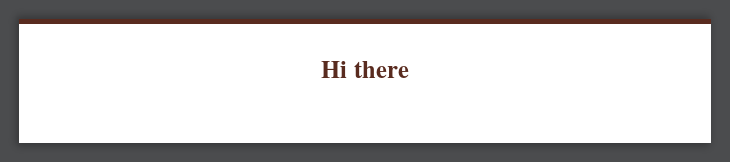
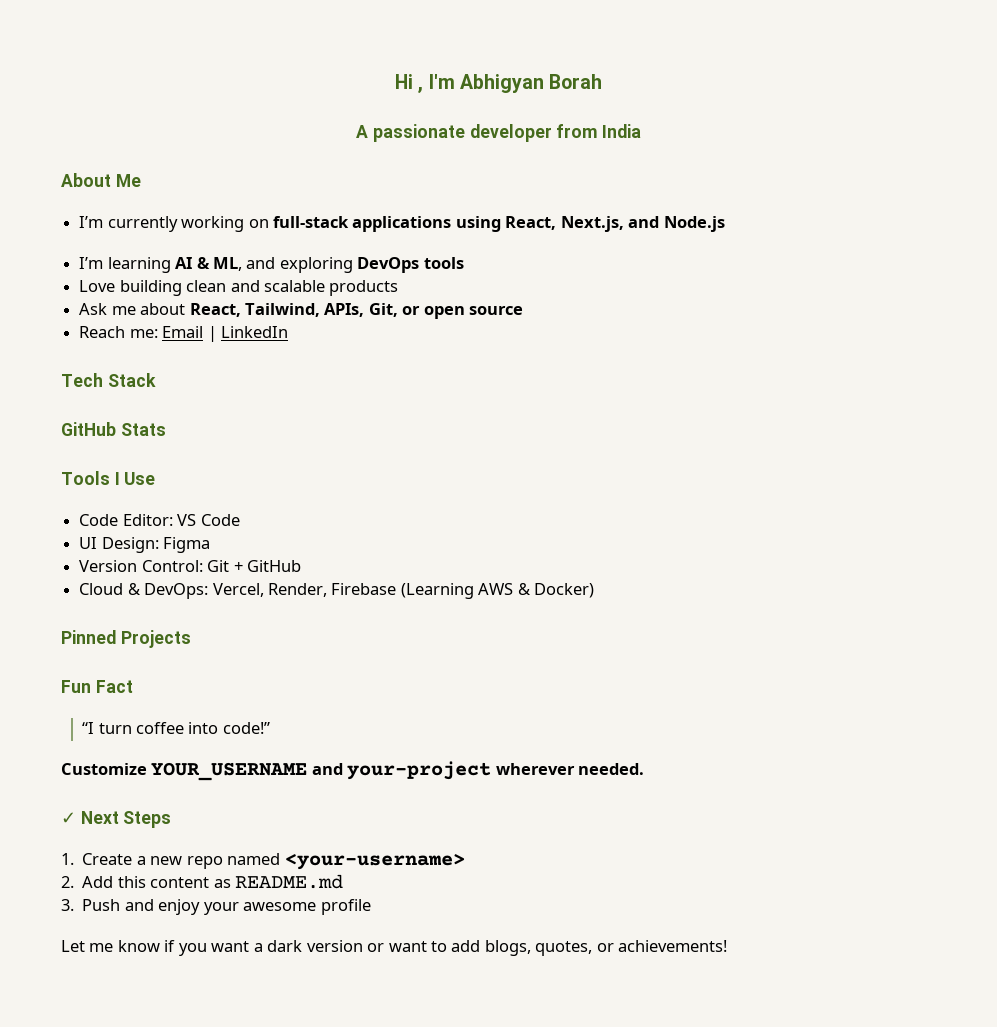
- Hi there
+ Hi , I'm Abhigyan Borah
+ A passionate developer from India
+ About Me
+ I’m currently working on full-stack applications using React, Next.js, and Node.js
+ I’m learning AI & ML, and exploring DevOps tools
+ Love building clean and scalable products
+ Ask me about React, Tailwind, APIs, Git, or open source
+ Reach me: Email | LinkedIn
+ Tech Stack
+ GitHub Stats
+ Tools I Use
+ Code Editor: VS Code
+ UI Design: Figma
+ Version Control: Git + GitHub
+ Cloud & DevOps: Vercel, Render, Firebase (Learning AWS & Docker)
+ Pinned Projects
+ Fun Fact
+ “I turn coffee into code!”
+ Customize YOUR_USERNAME and your-project wherever needed.
+ ✓ Next Steps
+ 1. Create a new repo named <your-username>
+ 2. Add this content as README.md
+ 3. Push and enjoy your awesome profile
+ Let me know if you want a dark version or want to add blogs, quotes, or achievements!

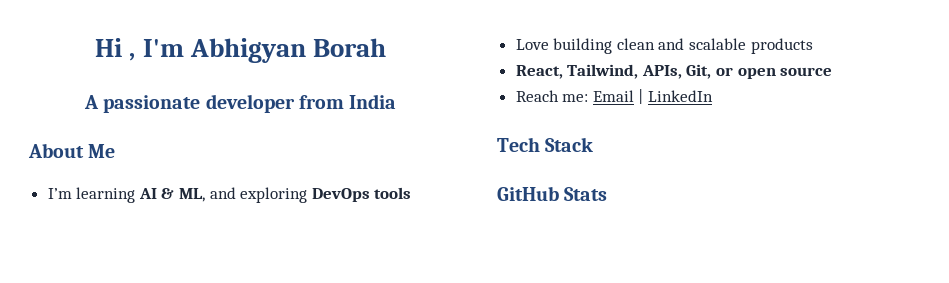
- I’m currently working on full-stack applications using React, Next.js, and Node.js
- Ask me about React, Tailwind, APIs, Git, or open source
+ React, Tailwind, APIs, Git, or open source
- Tools I Use
- Code Editor: VS Code
- UI Design: Figma
- Version Control: Git + GitHub
- Cloud & DevOps: Vercel, Render, Firebase (Learning AWS & Docker)
- Pinned Projects
- Fun Fact
- “I turn coffee into code!”
- Customize YOUR_USERNAME and your-project wherever needed.
- ✓ Next Steps
- 1. Create a new repo named <your-username>
- 2. Add this content as README.md
- 3. Push and enjoy your awesome profile
- Let me know if you want a dark version or want to add blogs, quotes, or achievements!

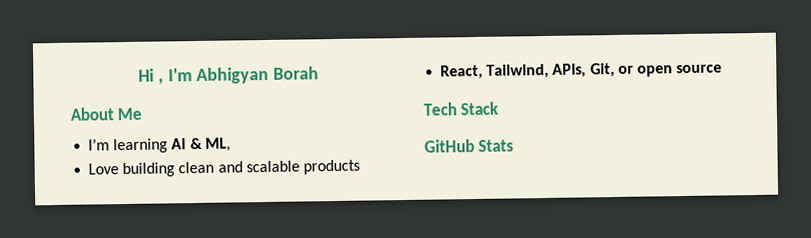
- A passionate developer from India
- I’m learning AI & ML, and exploring DevOps tools
+ I’m learning AI & ML,
- Reach me: Email | LinkedIn

